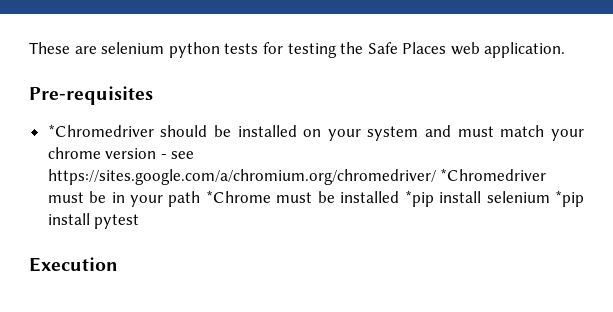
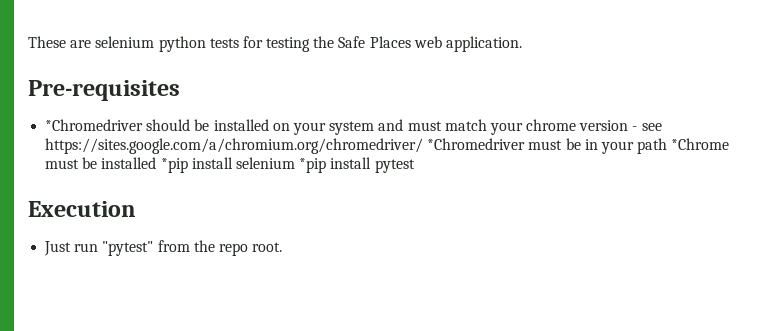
+ Just run "pytest" from the repo root.

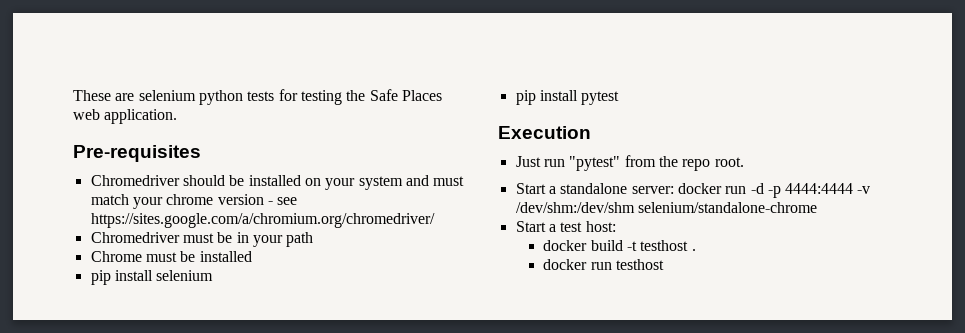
- *Chromedriver should be installed on your system and must match your chrome version - see https://sites.google.com/a/chromium.org/chromedriver/ *Chromedriver must be in your path *Chrome must be installed *pip install selenium *pip install pytest
+ Chromedriver should be installed on your system and must match your chrome version - see https://sites.google.com/a/chromium.org/chromedriver/
+ Chromedriver must be in your path
+ Chrome must be installed
+ pip install selenium
+ pip install pytest
+ Start a standalone server: docker run -d -p 4444:4444 -v /dev/shm:/dev/shm selenium/standalone-chrome
+ Start a test host:
+ docker build -t testhost .
+ docker run testhost

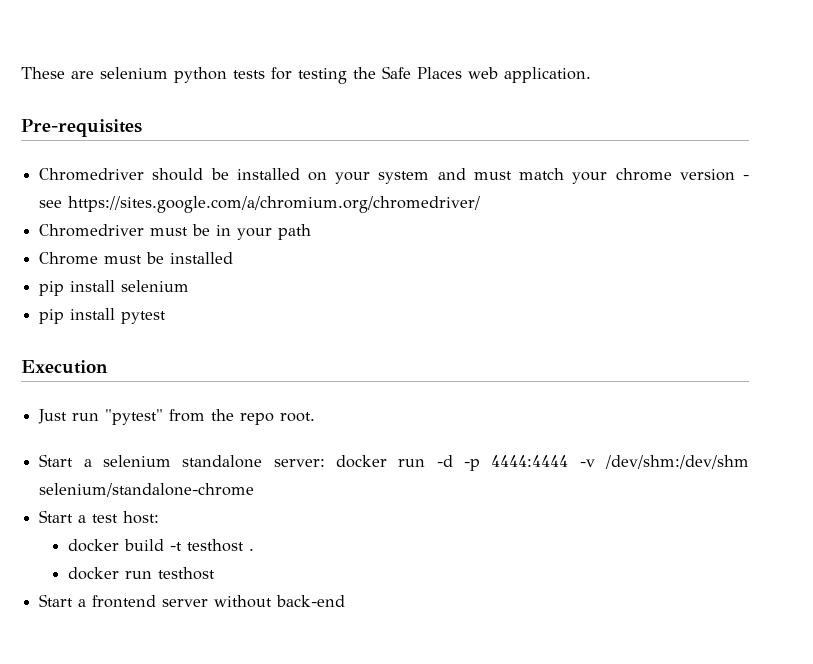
- Start a standalone server: docker run -d -p 4444:4444 -v /dev/shm:/dev/shm selenium/standalone-chrome
+ Start a selenium standalone server: docker run -d -p 4444:4444 -v /dev/shm:/dev/shm selenium/standalone-chrome
+ Start a frontend server without back-end

